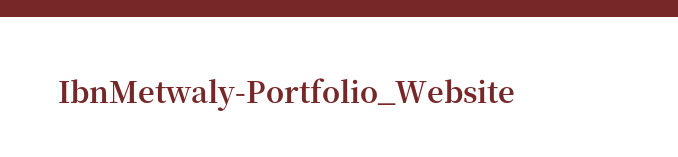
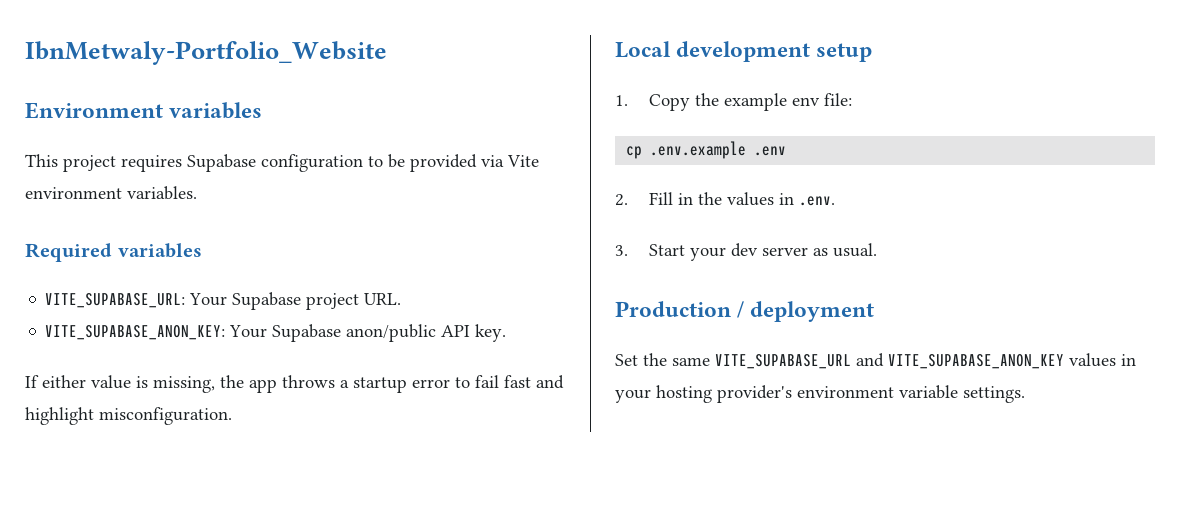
+ Environment variables
+ This project requires Supabase configuration to be provided via Vite environment variables.
+ Required variables
+ VITE_SUPABASE_URL: Your Supabase project URL.
+ VITE_SUPABASE_ANON_KEY: Your Supabase anon/public API key.
+ If either value is missing, the app throws a startup error to fail fast and highlight misconfiguration.
+ Local development setup
+ 1. Copy the example env file:
+ cp .env.example .env
+ 2. Fill in the values in .env.
+ 3. Start your dev server as usual.
+ Production / deployment
+ Set the same VITE_SUPABASE_URL and VITE_SUPABASE_ANON_KEY values in your hosting provider's environment variable settings.

